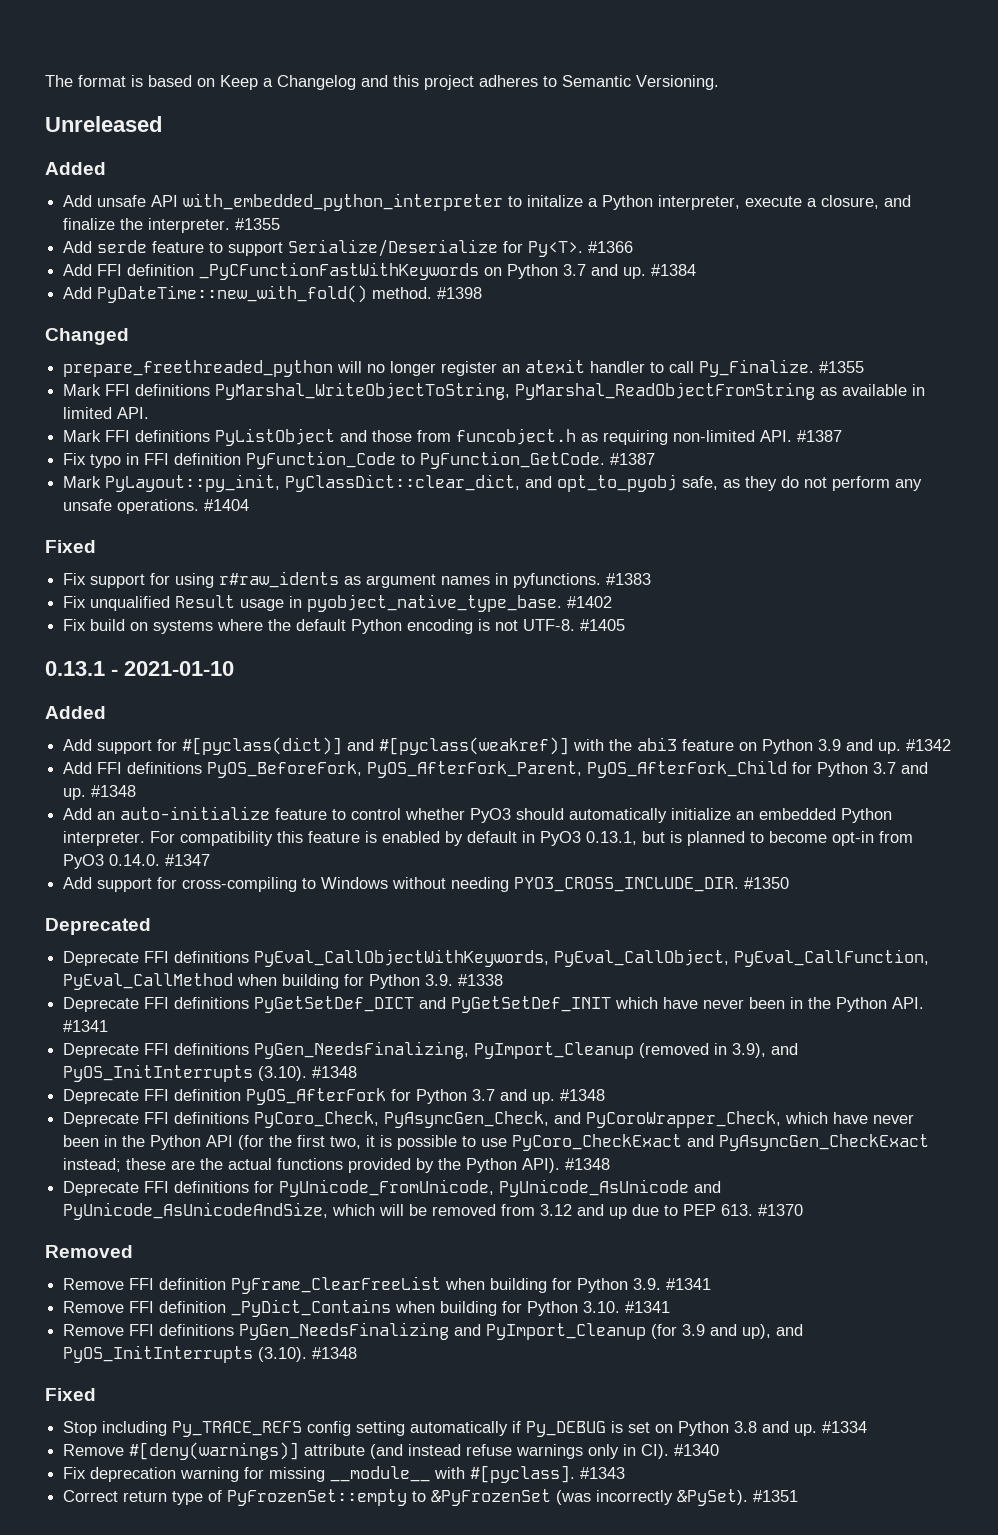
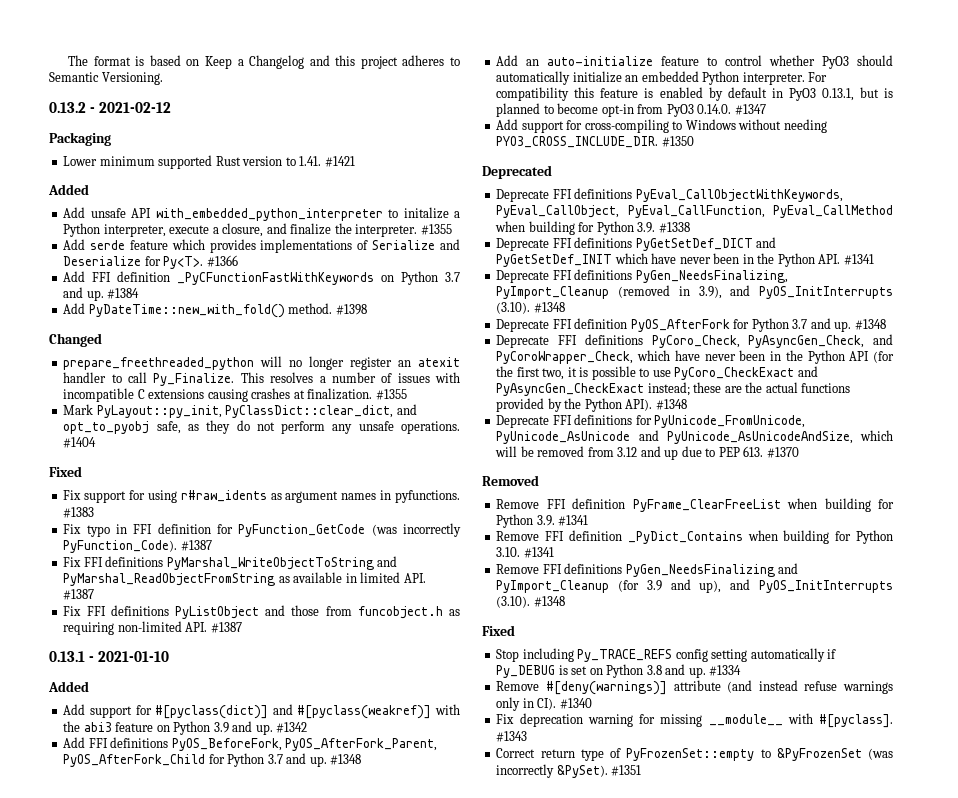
- Unreleased
+ 0.13.2 - 2021-02-12
+ Packaging
+ Lower minimum supported Rust version to 1.41. #1421
- Add serde feature to support Serialize/Deserialize for Py<T>.
+ Add serde feature which provides implementations of Serialize and Deserialize for Py<T>.
- prepare_freethreaded_python will no longer register an atexit handler to call Py_Finalize. #1355
- Mark FFI definitions PyMarshal_WriteObjectToString, PyMarshal_ReadObjectFromString as available in limited API.
- Mark FFI definitions PyListObject and those from funcobject.h as requiring non-limited API. #1387
- Fix typo in FFI definition PyFunction_Code to PyFunction_GetCode. #1387
+ prepare_freethreaded_python will no longer register an atexit handler to call Py_Finalize. This resolves a number of issues with incompatible C extensions causing crashes at finalization. #1355
- Fix unqualified Result usage in pyobject_native_type_base. #1402
- Fix build on systems where the default Python encoding is not UTF-8. #1405
+ Fix typo in FFI definition for PyFunction_GetCode (was incorrectly PyFunction_Code). #1387
+ Fix FFI definitions PyMarshal_WriteObjectToString and PyMarshal_ReadObjectFromString as available in limited API. #1387
+ Fix FFI definitions PyListObject and those from funcobject.h as requiring non-limited API. #1387

